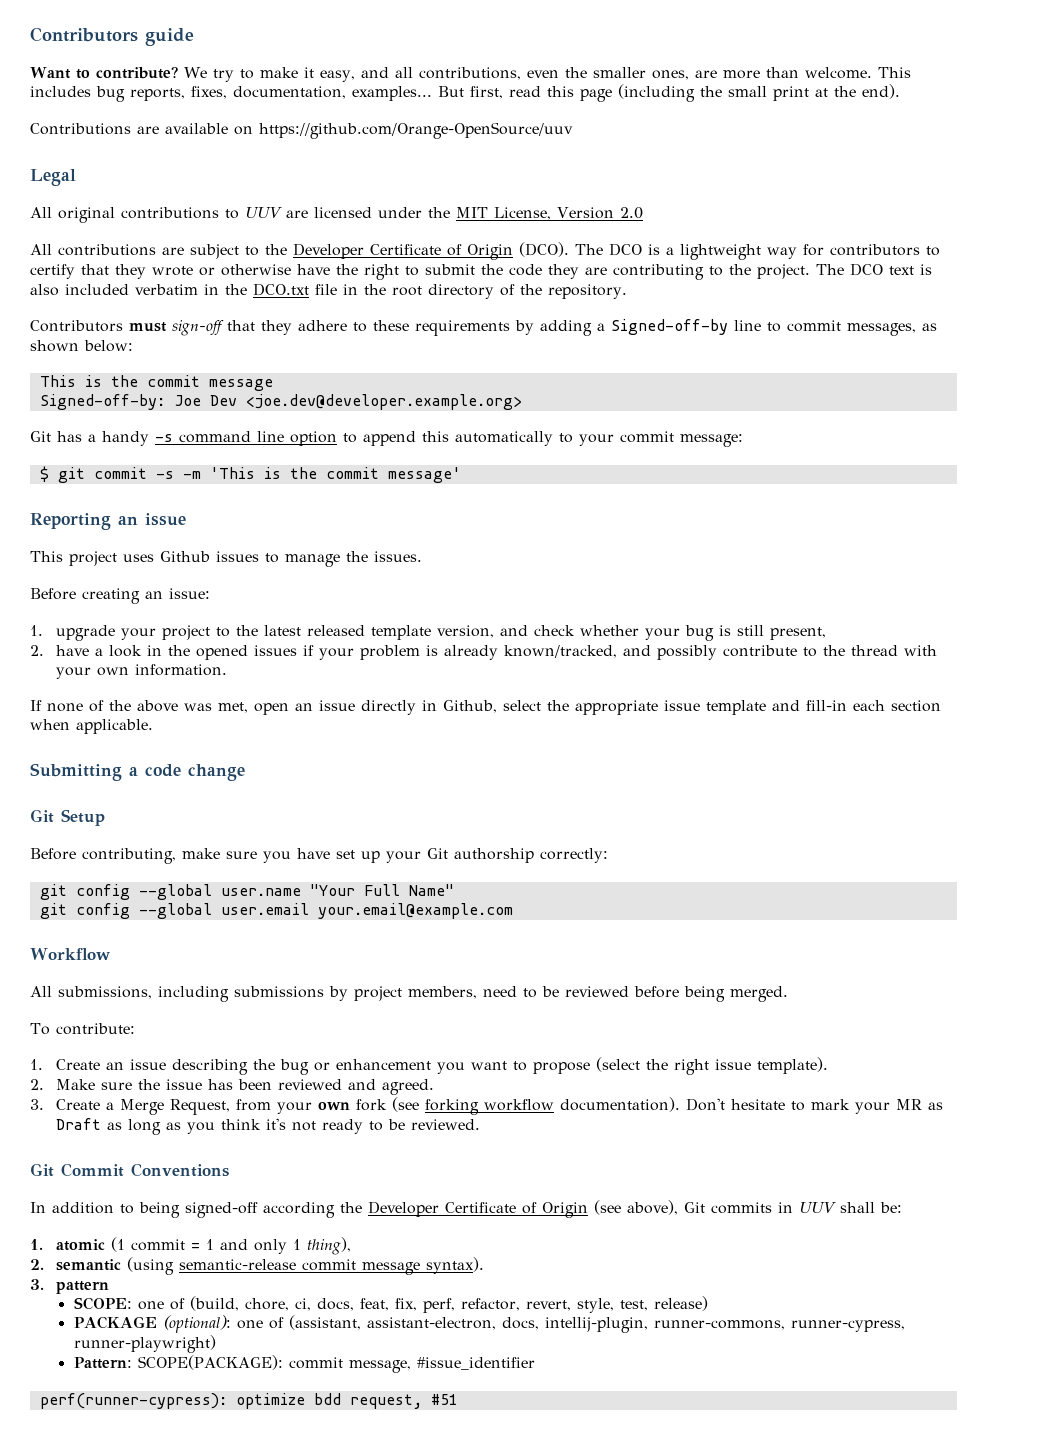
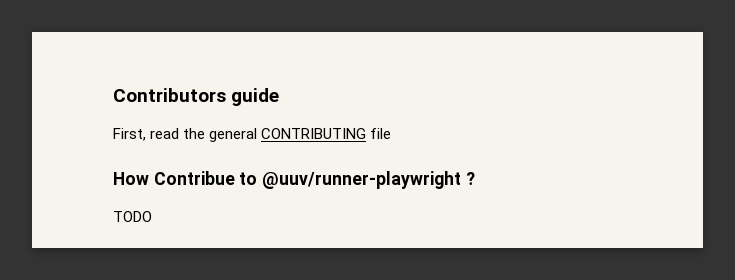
- Want to contribute? We try to make it easy, and all contributions, even the smaller ones, are more than welcome. This includes bug reports, fixes, documentation, examples... But first, read this page (including the small print at the end).
- Contributions are available on https://github.com/Orange-OpenSource/uuv
- Legal
- All original contributions to UUV are licensed under the MIT License, Version 2.0
- All contributions are subject to the Developer Certificate of Origin (DCO). The DCO is a lightweight way for contributors to certify that they wrote or otherwise have the right to submit the code they are contributing to the project. The DCO text is also included verbatim in the DCO.txt file in the root directory of the repository.
- Contributors must sign-off that they adhere to these requirements by adding a Signed-off-by line to commit messages, as shown below:
- This is the commit message
- Signed-off-by: Joe Dev <joe.dev@developer.example.org>
- Git has a handy -s command line option to append this automatically to your commit message:
- $ git commit -s -m 'This is the commit message'
- Reporting an issue
- This project uses Github issues to manage the issues.
- Before creating an issue:
- 1. upgrade your project to the latest released template version, and check whether your bug is still present,
- 2. have a look in the opened issues if your problem is already known/tracked, and possibly contribute to the thread with your own information.
- If none of the above was met, open an issue directly in Github, select the appropriate issue template and fill-in each section when applicable.
- Submitting a code change
- Git Setup
- Before contributing, make sure you have set up your Git authorship correctly:
- git config --global user.name "Your Full Name"
- git config --global user.email your.email@example.com
- Workflow
- All submissions, including submissions by project members, need to be reviewed before being merged.
- To contribute:
- 1. Create an issue describing the bug or enhancement you want to propose (select the right issue template).
- 2. Make sure the issue has been reviewed and agreed.
- 3. Create a Merge Request, from your own fork (see forking workflow documentation). Don't hesitate to mark your MR as Draft as long as you think it's not ready to be reviewed.
- Git Commit Conventions
- In addition to being signed-off according the Developer Certificate of Origin (see above), Git commits in UUV shall be:
- 1. atomic (1 commit = 1 and only 1 thing),
- 2. semantic (using semantic-release commit message syntax).
- 3. pattern
- SCOPE: one of (build, chore, ci, docs, feat, fix, perf, refactor, revert, style, test, release)
- PACKAGE (optional): one of (assistant, assistant-electron, docs, intellij-plugin, runner-commons, runner-cypress, runner-playwright)
- Pattern: SCOPE(PACKAGE): commit message, #issue_identifier
- perf(runner-cypress): optimize bdd request, #51
+ First, read the general CONTRIBUTING file
+ How Contribue to @uuv/runner-playwright ?
+ TODO

